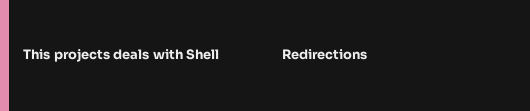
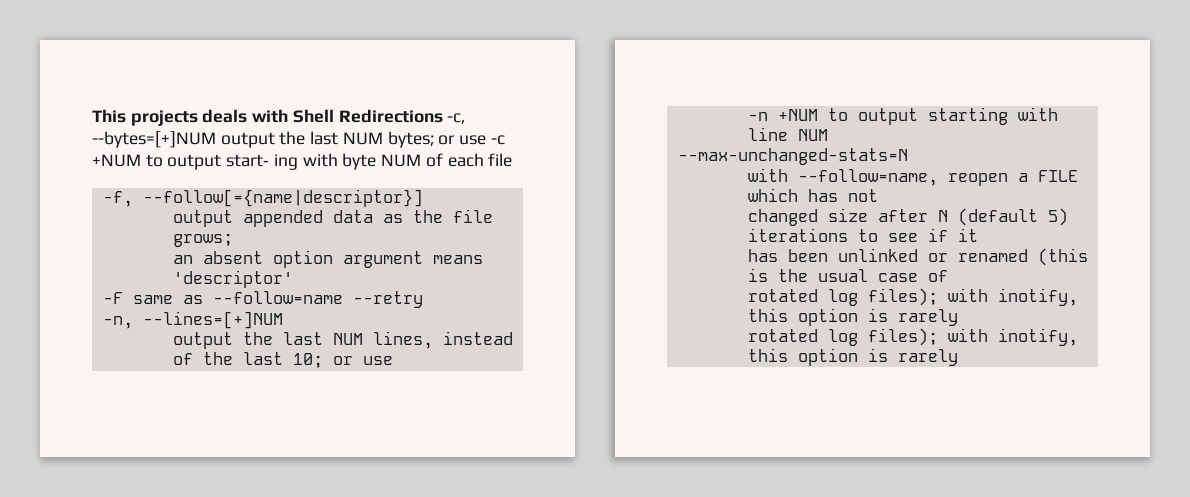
- This projects deals with Shell Redirections
+ This projects deals with Shell Redirections -c, --bytes=[+]NUM output the last NUM bytes; or use -c +NUM to output start‐ ing with byte NUM of each file
+ -f, --follow[={name|descriptor}]
+ output appended data as the file grows;
+ an absent option argument means 'descriptor'
+ -F same as --follow=name --retry
+ -n, --lines=[+]NUM
+ output the last NUM lines, instead of the last 10; or use
+ -n +NUM to output starting with line NUM
+ --max-unchanged-stats=N
+ with --follow=name, reopen a FILE which has not
+ changed size after N (default 5) iterations to see if it
+ has been unlinked or renamed (this is the usual case of
+ rotated log files); with inotify, this option is rarely
+ rotated log files); with inotify, this option is rarely

